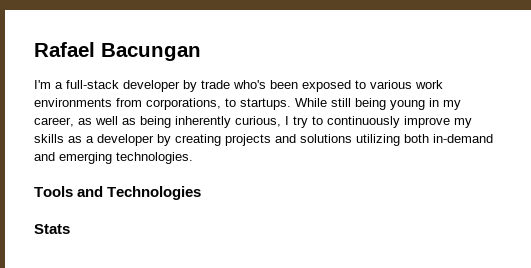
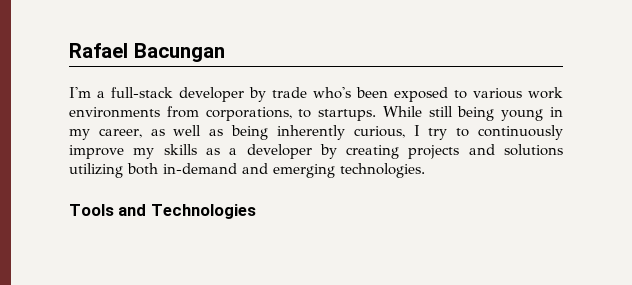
- Stats

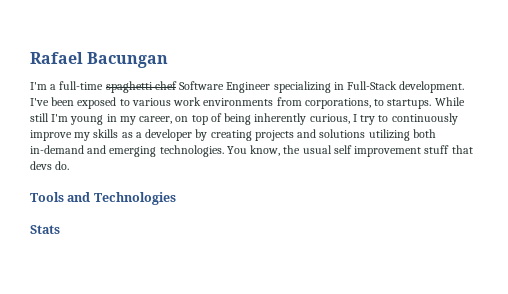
- I'm a full-stack developer by trade who's been exposed to various work environments from corporations, to startups.
+ I'm a full-time spaghetti chef Software Engineer specializing in Full-Stack development. I've been exposed to various work environments from corporations, to startups.
- While still being young in my career, as well as being inherently curious, I try to continuously improve my skills as a developer by creating projects and solutions utilizing both in-demand and emerging technologies.
+ While still I'm young in my career, on top of being inherently curious, I try to continuously improve my skills as a developer by creating projects and solutions utilizing both in-demand and emerging technologies. You know, the usual self improvement stuff that devs do.
+ Stats

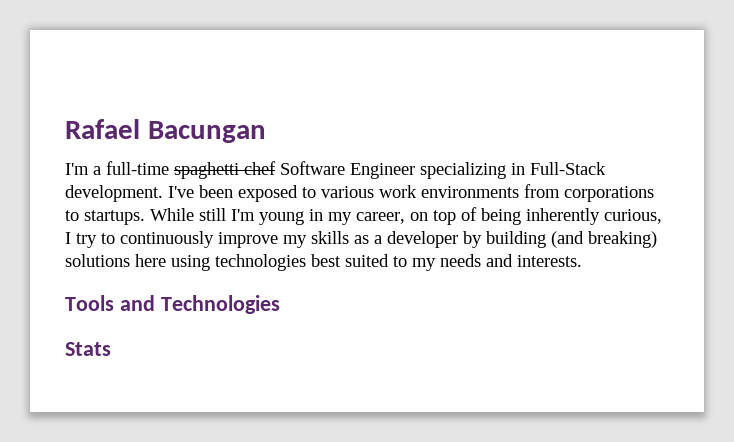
- I've been exposed to various work environments from corporations, to startups.
+ I've been exposed to various work environments from corporations to startups.
- While still I'm young in my career, on top of being inherently curious, I try to continuously improve my skills as a developer by creating projects and solutions utilizing both in-demand and emerging technologies. You know, the usual self improvement stuff that devs do.
+ While still I'm young in my career, on top of being inherently curious, I try to continuously improve my skills as a developer by building (and breaking) solutions here using technologies best suited to my needs and interests.

